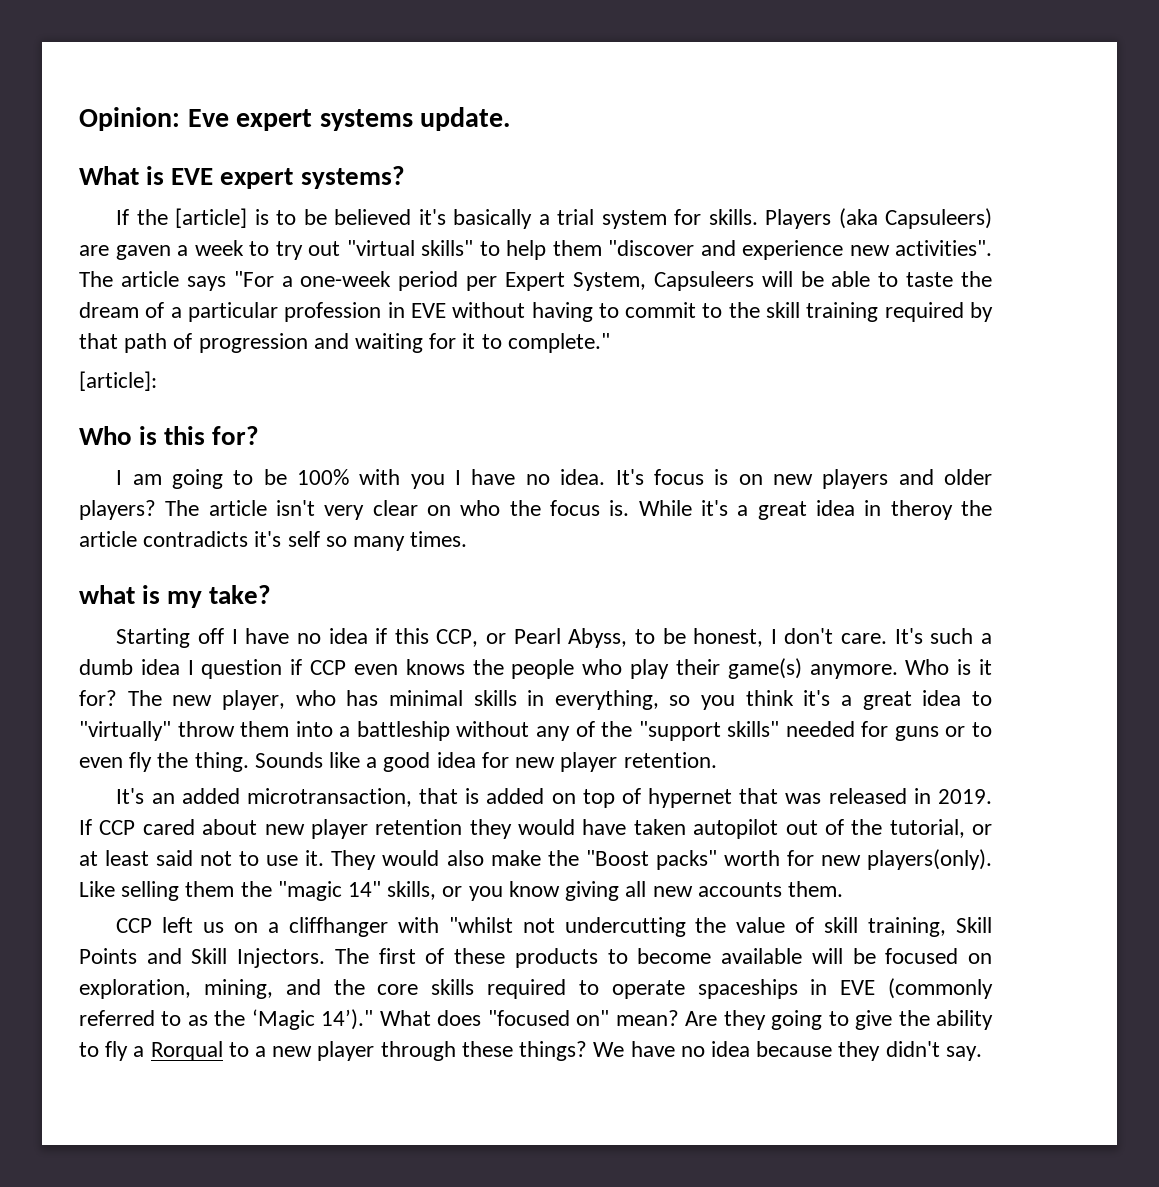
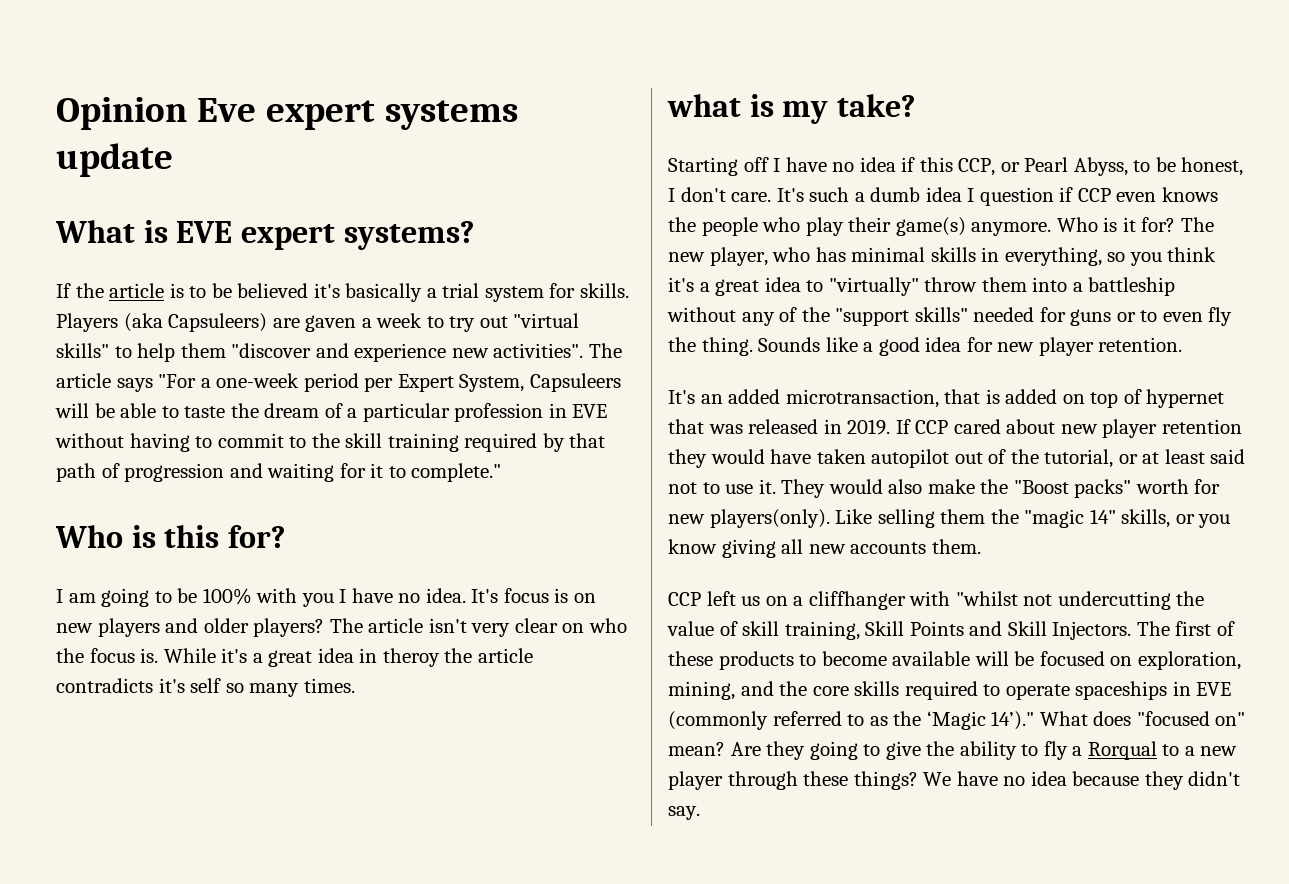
- Opinion: Eve expert systems update.
+ Opinion Eve expert systems update
- If the [article] is to be believed it's basically a trial system for skills.
+ If the article is to be believed it's basically a trial system for skills.
- [article]:

